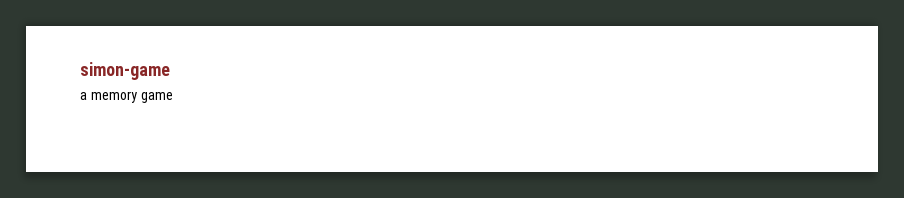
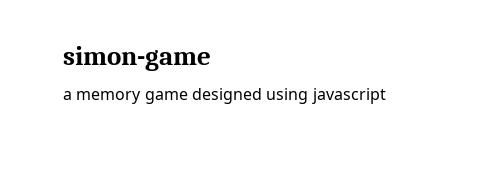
- a memory game
+ a memory game designed using javascript

